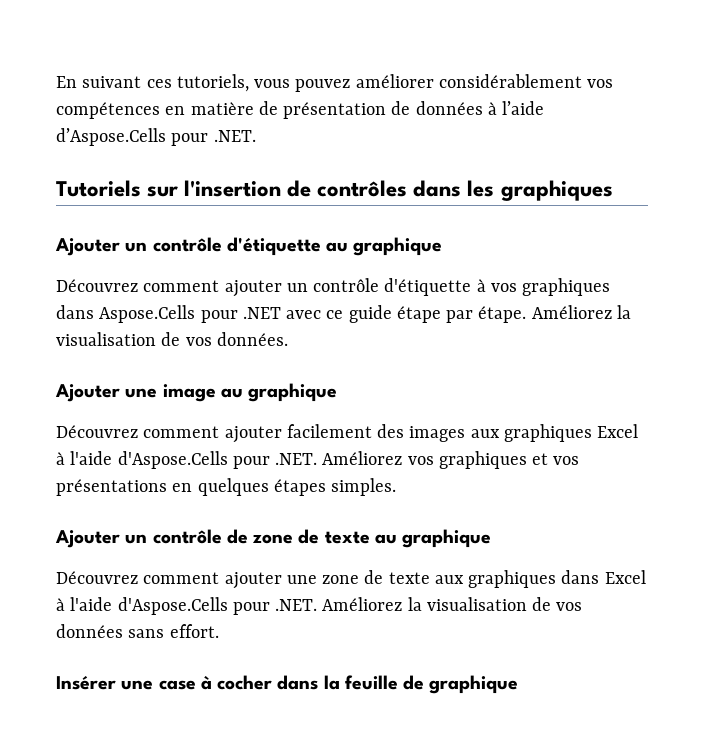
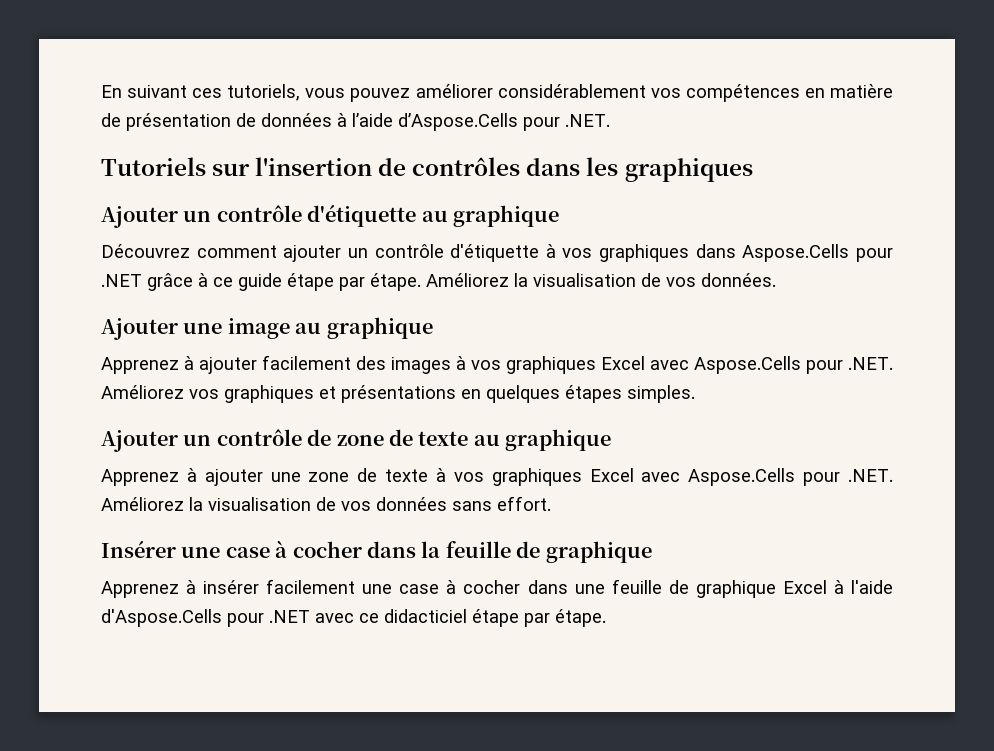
- Découvrez comment ajouter un contrôle d'étiquette à vos graphiques dans Aspose.Cells pour .NET avec ce guide étape par étape.
+ Découvrez comment ajouter un contrôle d'étiquette à vos graphiques dans Aspose.Cells pour .NET grâce à ce guide étape par étape.
- Découvrez comment ajouter facilement des images aux graphiques Excel à l'aide d'Aspose.Cells pour .NET. Améliorez vos graphiques et vos présentations en quelques étapes simples.
+ Apprenez à ajouter facilement des images à vos graphiques Excel avec Aspose.Cells pour .NET. Améliorez vos graphiques et présentations en quelques étapes simples.
- Découvrez comment ajouter une zone de texte aux graphiques dans Excel à l'aide d'Aspose.Cells pour .NET. Améliorez la visualisation de vos données sans effort.
+ Apprenez à ajouter une zone de texte à vos graphiques Excel avec Aspose.Cells pour .NET. Améliorez la visualisation de vos données sans effort.
+ Apprenez à insérer facilement une case à cocher dans une feuille de graphique Excel à l'aide d'Aspose.Cells pour .NET avec ce didacticiel étape par étape.

